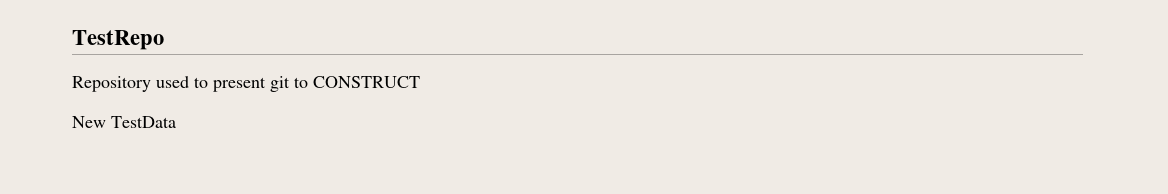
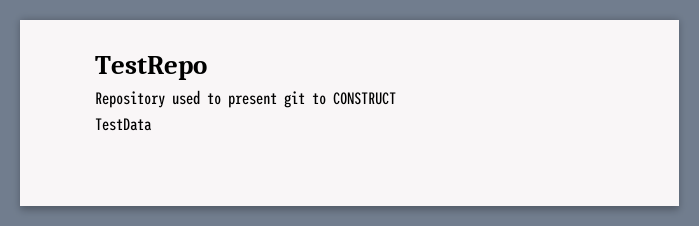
- New TestData
+ TestData

